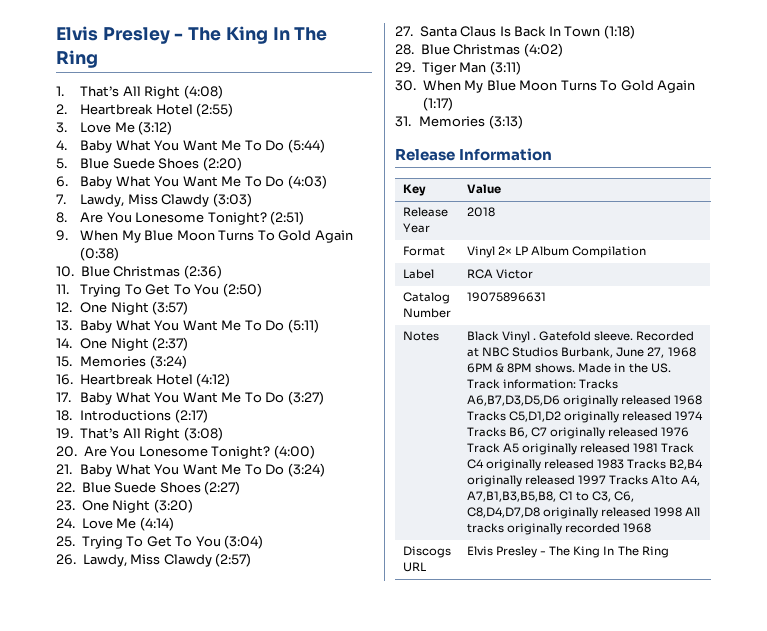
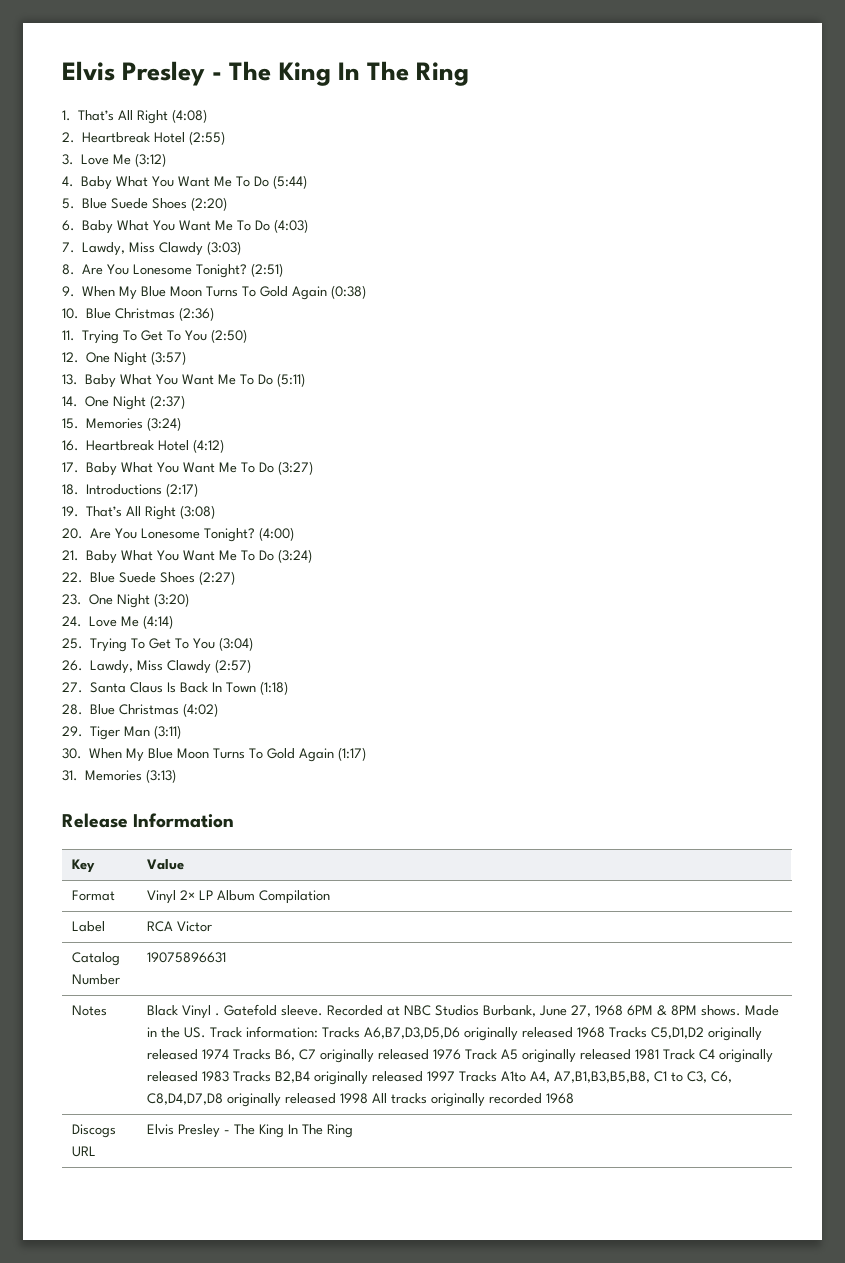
- Release Year | 2018

